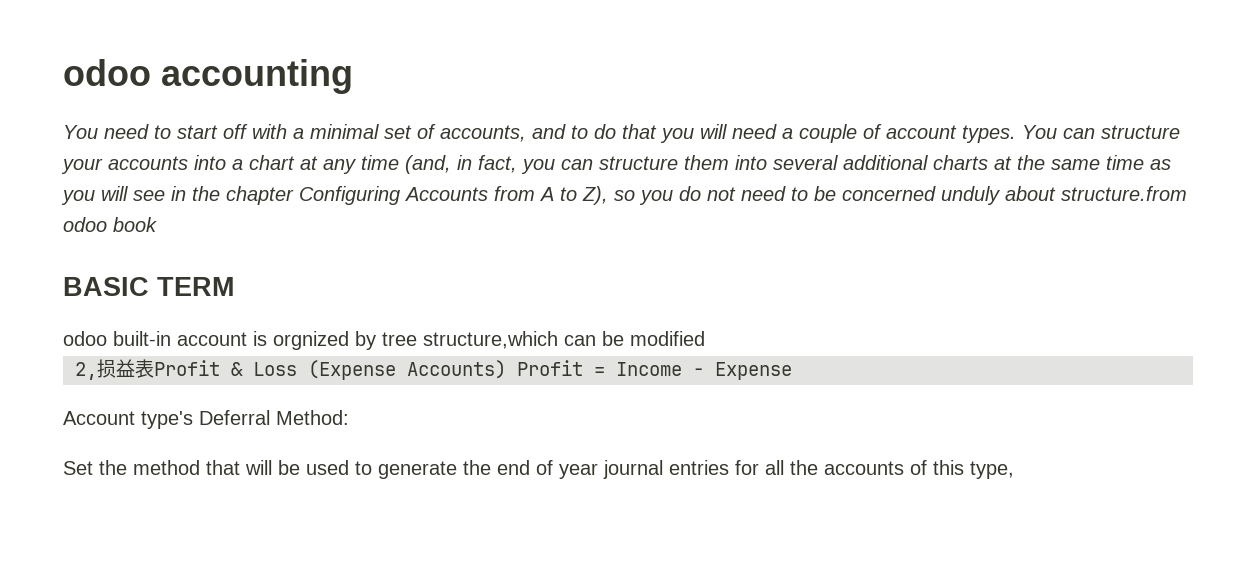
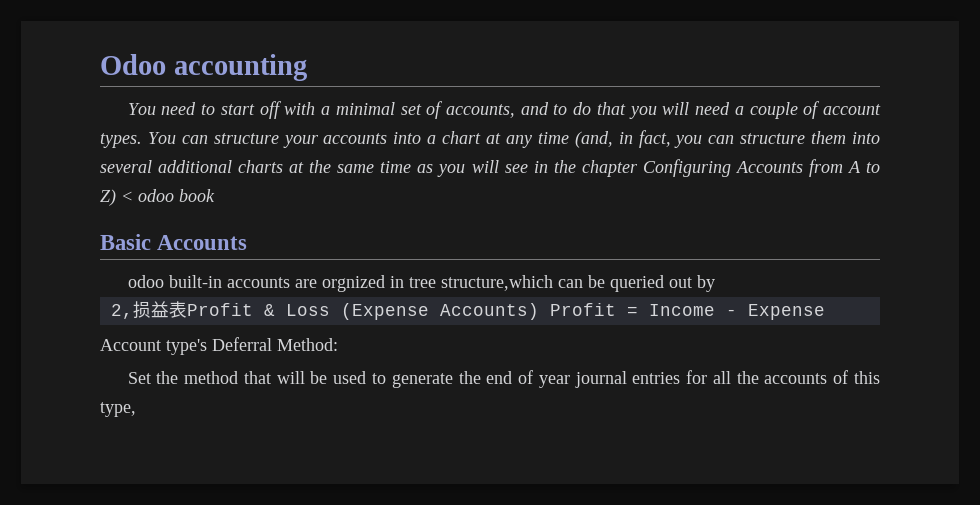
- odoo accounting
+ Odoo accounting
- You can structure your accounts into a chart at any time (and, in fact, you can structure them into several additional charts at the same time as you will see in the chapter Configuring Accounts from A to Z), so you do not need to be concerned unduly about structure.from odoo book
+ You can structure your accounts into a chart at any time (and, in fact, you can structure them into several additional charts at the same time as you will see in the chapter Configuring Accounts from A to Z) < odoo book
- BASIC TERM
+ Basic Accounts
- odoo built-in account is orgnized by tree structure,which can be modified
+ odoo built-in accounts are orgnized in tree structure,which can be queried out by

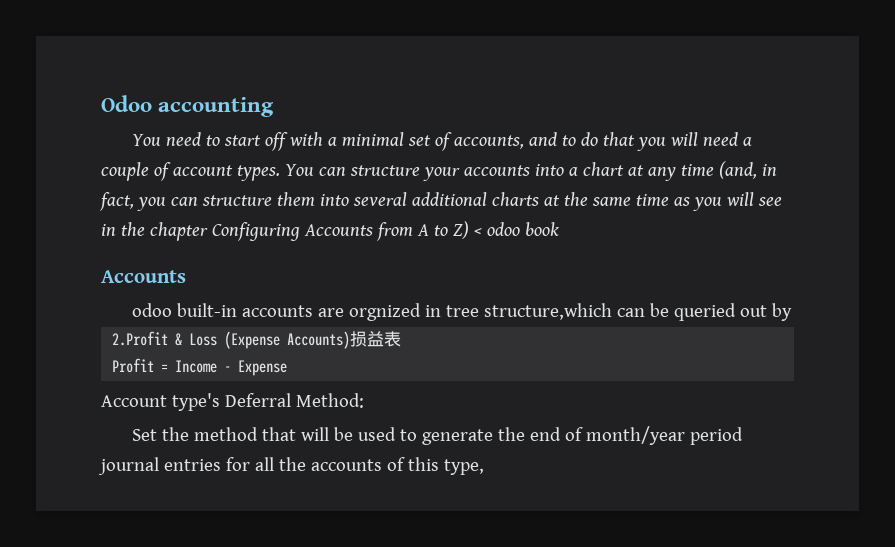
  You can structure your accounts into a chart at any time (and, in fact, you can structure them into several additional charts at the same time as you will see in the chapter Configuring Accounts from A to Z) < odoo book
- Basic Accounts
+ Accounts
- 2,损益表Profit & Loss (Expense Accounts) Profit = Income - Expense
+ 2.Profit & Loss (Expense Accounts)损益表
+ Profit = Income - Expense
- Set the method that will be used to generate the end of year journal entries for all the accounts of this type,
+ Set the method that will be used to generate the end of month/year period journal entries for all the accounts of this type,

